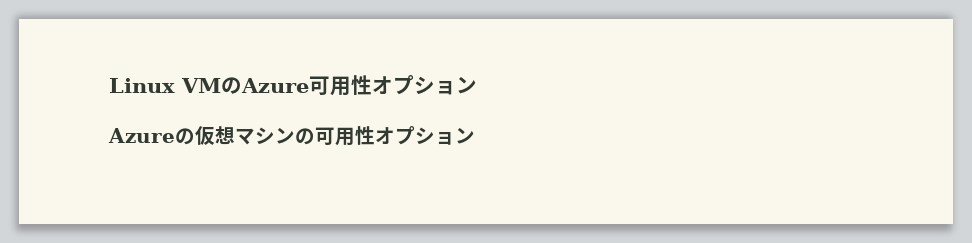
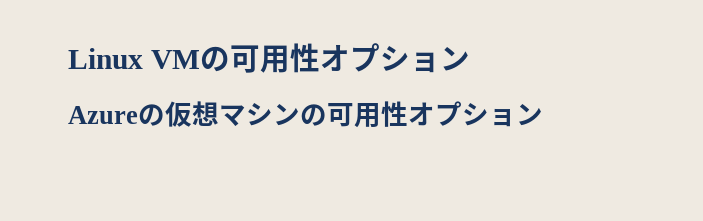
- Linux VMのAzure可用性オプション
+ Linux VMの可用性オプション

